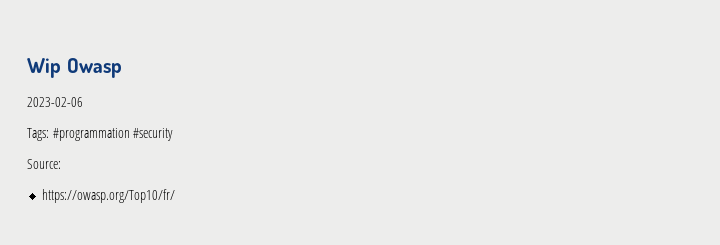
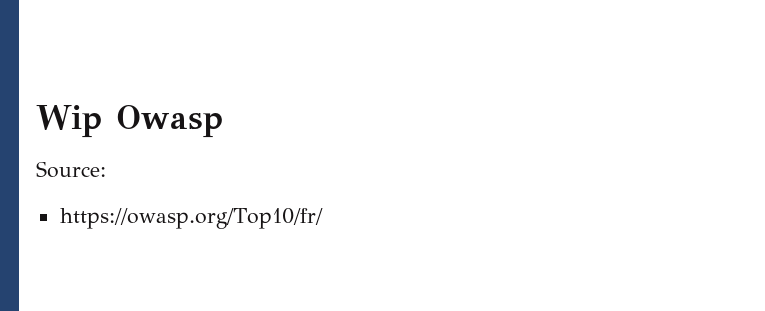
- 2023-02-06
- Tags: #programmation #security

